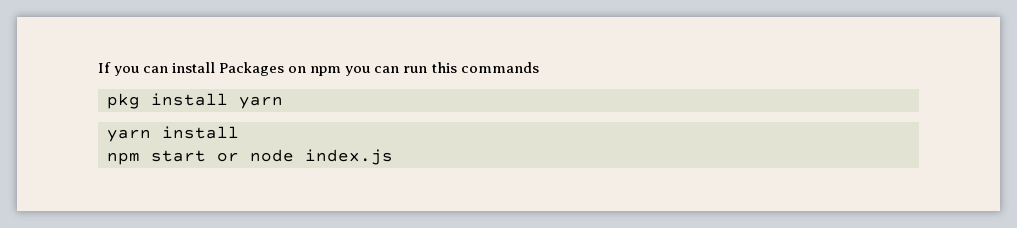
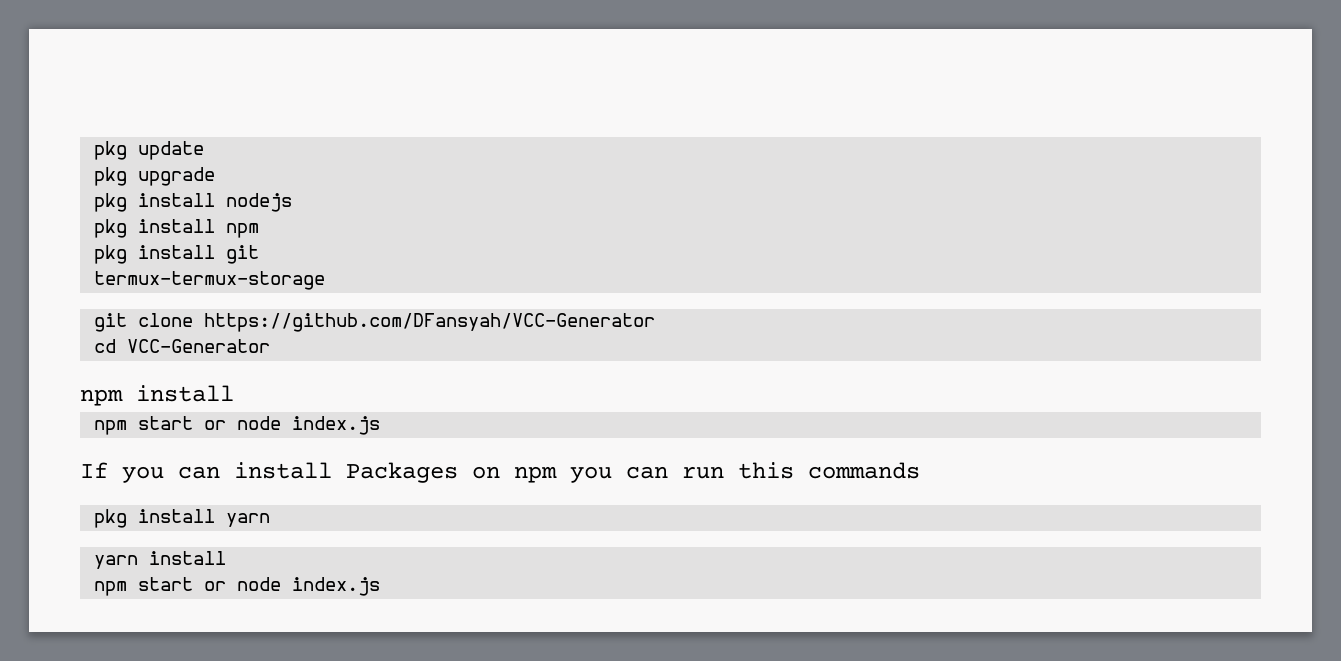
+ pkg update
+ pkg upgrade
+ pkg install nodejs
+ pkg install npm
+ pkg install git
+ termux-termux-storage
+ git clone https://github.com/DFansyah/VCC-Generator
+ cd VCC-Generator
+ npm install
+ npm start or node index.js

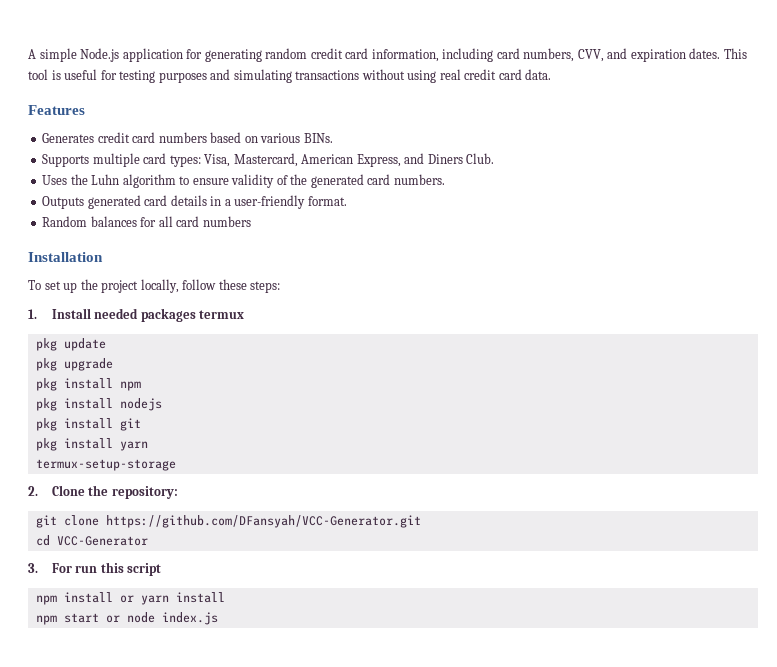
+ A simple Node.js application for generating random credit card information, including card numbers, CVV, and expiration dates. This tool is useful for testing purposes and simulating transactions without using real credit card data.
+ Features
+ Generates credit card numbers based on various BINs.
+ Supports multiple card types: Visa, Mastercard, American Express, and Diners Club.
+ Uses the Luhn algorithm to ensure validity of the generated card numbers.
+ Outputs generated card details in a user-friendly format.
+ Random balances for all card numbers
+ Installation
+ To set up the project locally, follow these steps:
+ 1. Install needed packages termux
+ pkg install npm
  pkg install nodejs
- pkg install npm
- termux-termux-storage
+ pkg install yarn
+ termux-setup-storage
+ 2. Clone the repository:
- git clone https://github.com/DFansyah/VCC-Generator
+ git clone https://github.com/DFansyah/VCC-Generator.git
- npm install
- npm start or node index.js
- If you can install Packages on npm you can run this commands
- pkg install yarn
- yarn install
+ 3. For run this script
+ npm install or yarn install

